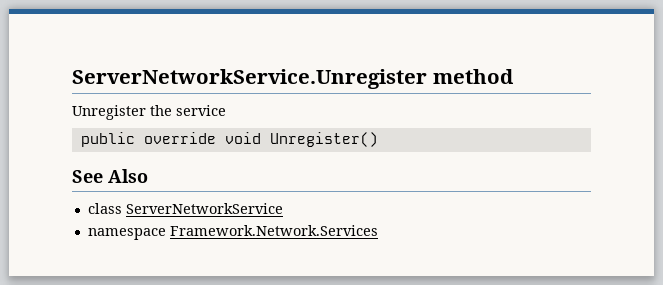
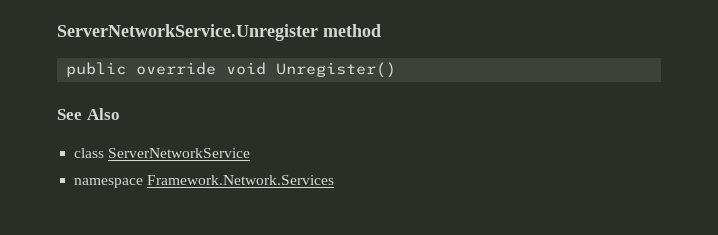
- Unregister the service

